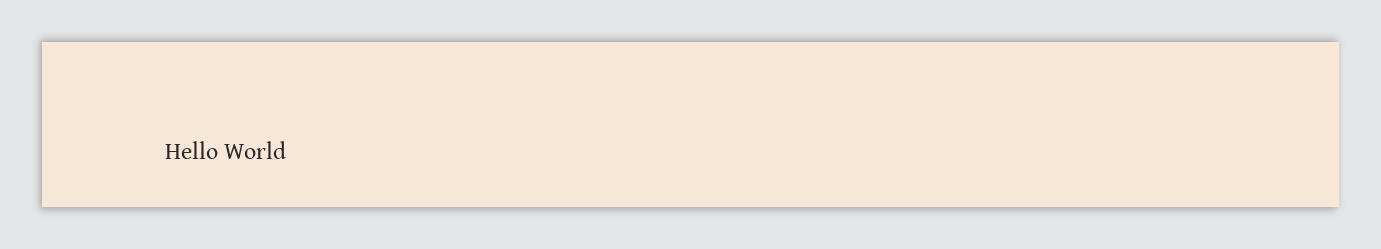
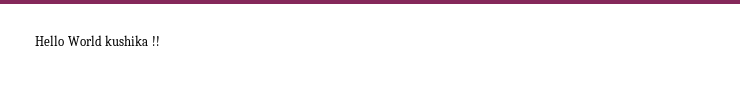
- Hello World
+ Hello World kushika !!

